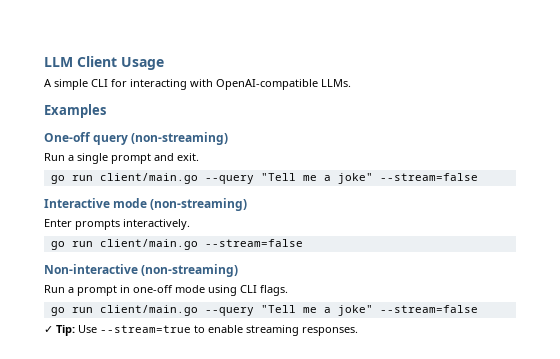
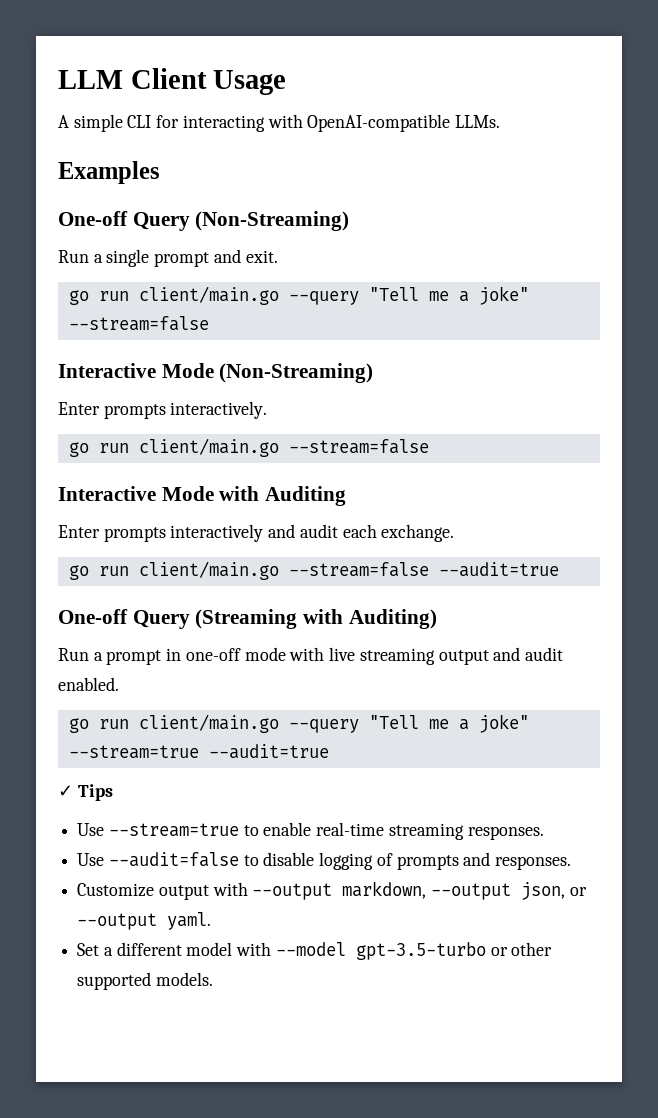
- One-off query (non-streaming)
+ One-off Query (Non-Streaming)
- Interactive mode (non-streaming)
+ Interactive Mode (Non-Streaming)
- Non-interactive (non-streaming)
+ Interactive Mode with Auditing
+ Enter prompts interactively and audit each exchange.
+ go run client/main.go --stream=false --audit=true
+ One-off Query (Streaming with Auditing)
- Run a prompt in one-off mode using CLI flags.
- go run client/main.go --query "Tell me a joke" --stream=false
+ Run a prompt in one-off mode with live streaming output and audit enabled.
+ go run client/main.go --query "Tell me a joke" --stream=true --audit=true
- ✓ Tip: Use --stream=true to enable streaming responses.
+ ✓ Tips
+ Use --stream=true to enable real-time streaming responses.
+ Use --audit=false to disable logging of prompts and responses.
+ Customize output with --output markdown, --output json, or --output yaml.
+ Set a different model with --model gpt-3.5-turbo or other supported models.

